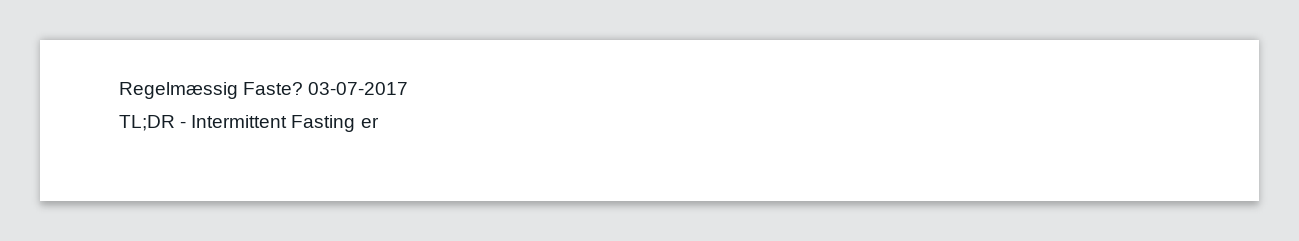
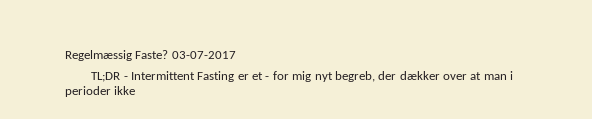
- TL;DR - Intermittent Fasting er
+ TL;DR - Intermittent Fasting er et - for mig nyt begreb, der dækker over at man i perioder ikke

